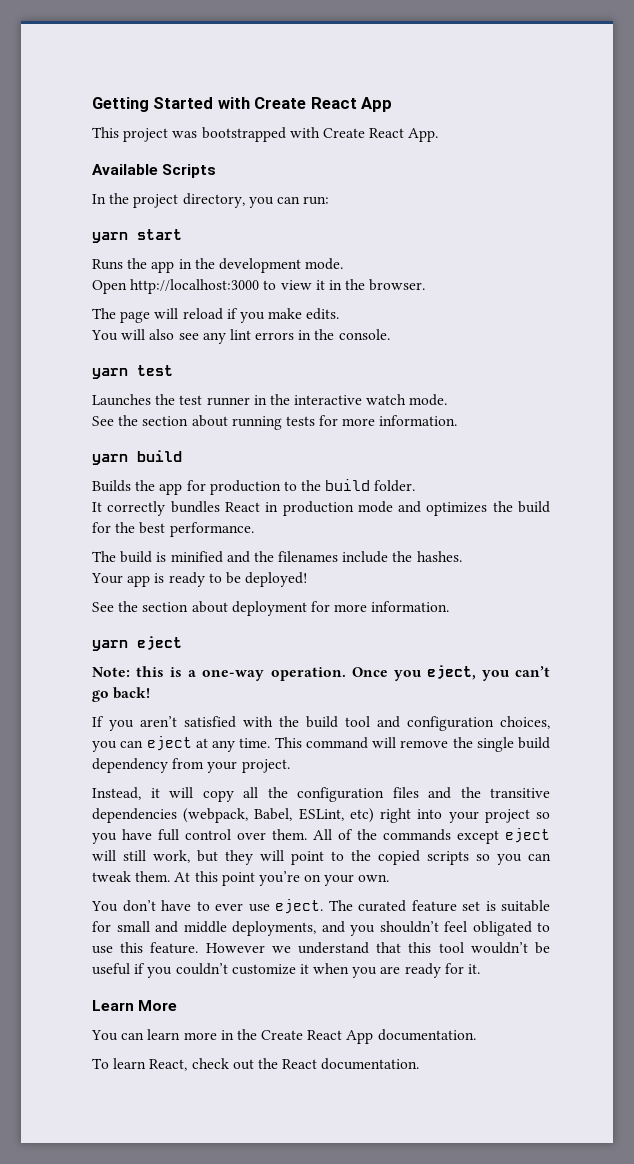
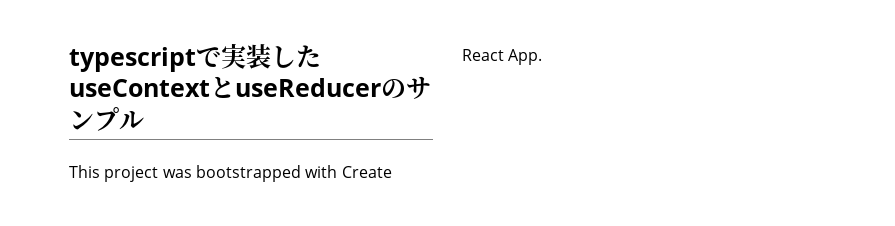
- Getting Started with Create React App
+ typescriptで実装したuseContextとuseReducerのサンプル
- Available Scripts
- In the project directory, you can run:
- yarn start
- Runs the app in the development mode.
- Open http://localhost:3000 to view it in the browser.
- The page will reload if you make edits.
- You will also see any lint errors in the console.
- yarn test
- Launches the test runner in the interactive watch mode.
- See the section about running tests for more information.
- yarn build
- Builds the app for production to the build folder.
- It correctly bundles React in production mode and optimizes the build for the best performance.
- The build is minified and the filenames include the hashes.
- Your app is ready to be deployed!
- See the section about deployment for more information.
- yarn eject
- Note: this is a one-way operation. Once you eject, you can’t go back!
- If you aren’t satisfied with the build tool and configuration choices, you can eject at any time. This command will remove the single build dependency from your project.
- Instead, it will copy all the configuration files and the transitive dependencies (webpack, Babel, ESLint, etc) right into your project so you have full control over them. All of the commands except eject will still work, but they will point to the copied scripts so you can tweak them. At this point you’re on your own.
- You don’t have to ever use eject. The curated feature set is suitable for small and middle deployments, and you shouldn’t feel obligated to use this feature. However we understand that this tool wouldn’t be useful if you couldn’t customize it when you are ready for it.
- Learn More
- You can learn more in the Create React App documentation.
- To learn React, check out the React documentation.

